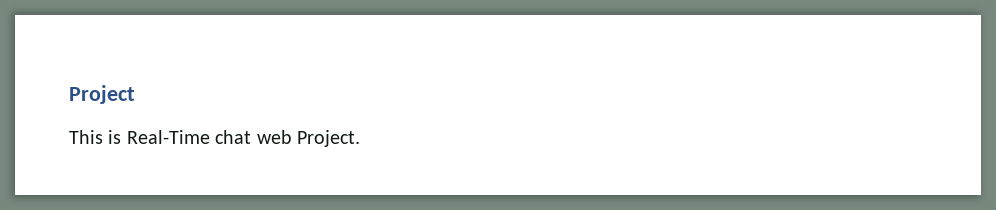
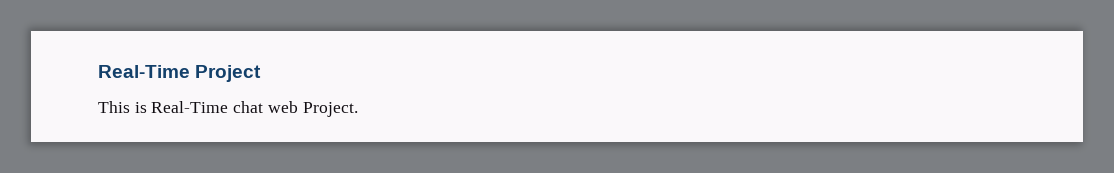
- Project
+ Real-Time Project

